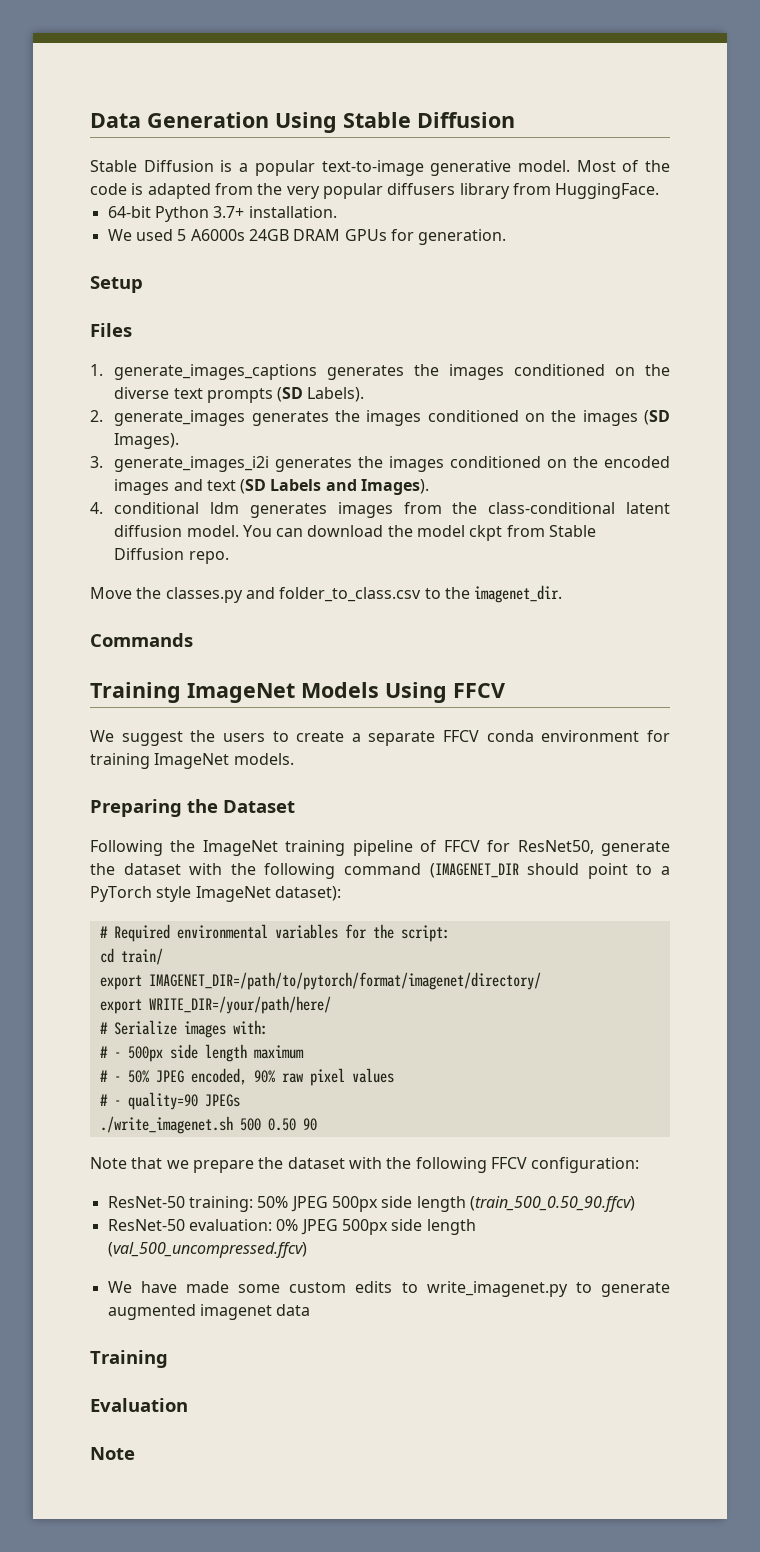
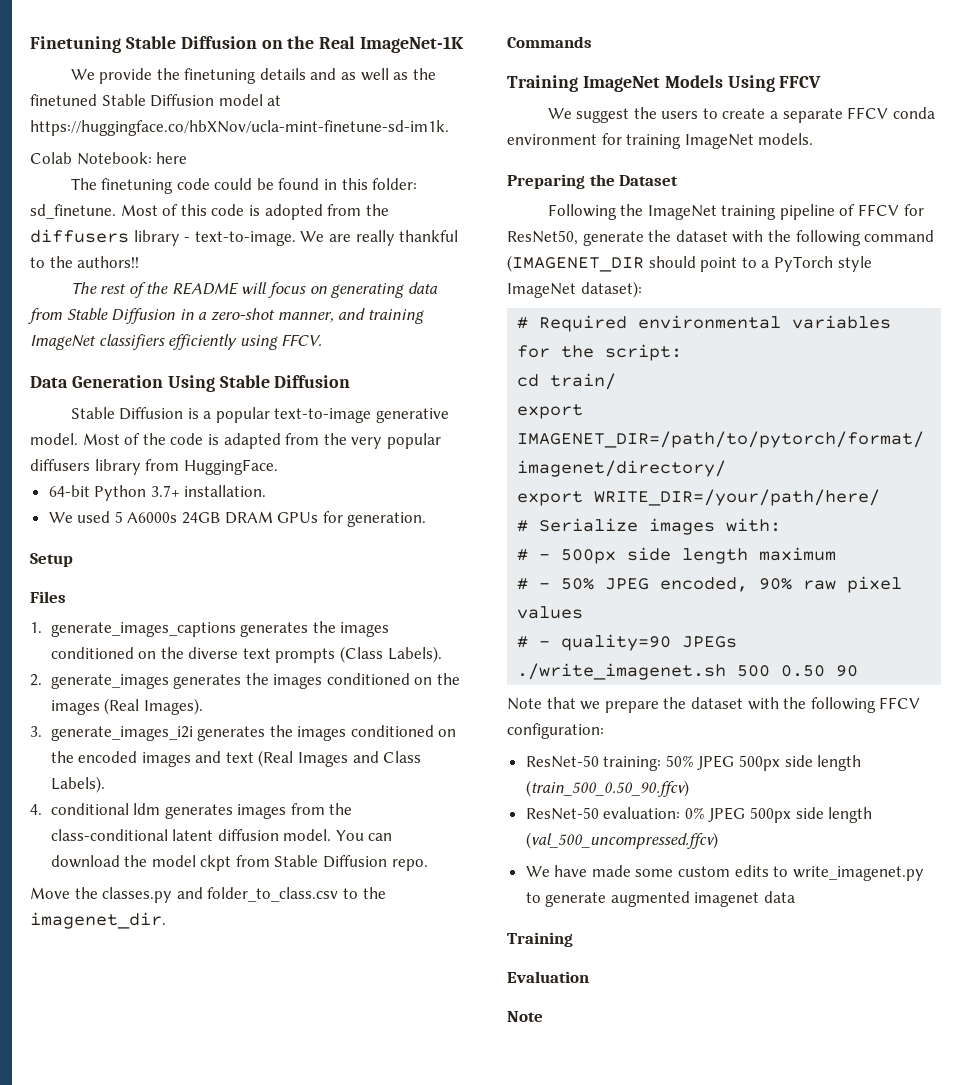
+ Finetuning Stable Diffusion on the Real ImageNet-1K
+ We provide the finetuning details and as well as the finetuned Stable Diffusion model at https://huggingface.co/hbXNov/ucla-mint-finetune-sd-im1k.
+ Colab Notebook: here
+ The finetuning code could be found in this folder: sd_finetune. Most of this code is adopted from the diffusers library - text-to-image. We are really thankful to the authors!!
+ The rest of the README will focus on generating data from Stable Diffusion in a zero-shot manner, and training ImageNet classifiers efficiently using FFCV.
- 1. generate_images_captions generates the images conditioned on the diverse text prompts (SD Labels).
+ 1. generate_images_captions generates the images conditioned on the diverse text prompts (Class Labels).
- 2. generate_images generates the images conditioned on the images (SD Images).
+ 2. generate_images generates the images conditioned on the images (Real Images).
- 3. generate_images_i2i generates the images conditioned on the encoded images and text (SD Labels and Images).
+ 3. generate_images_i2i generates the images conditioned on the encoded images and text (Real Images and Class Labels).

